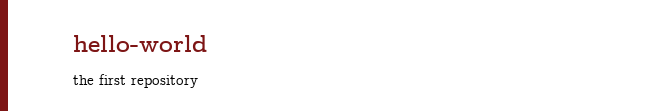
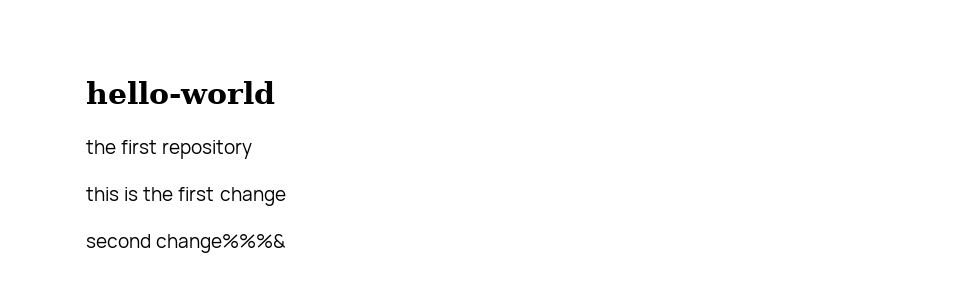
+ this is the first change
+ second change%%%&

